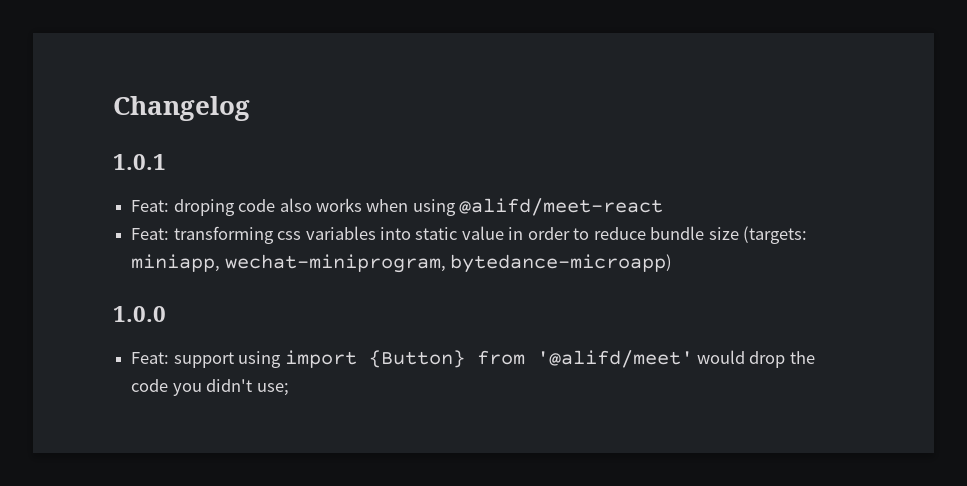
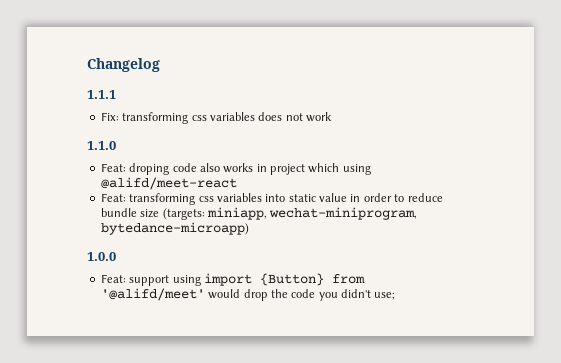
- 1.0.1
+ 1.1.1
+ Fix: transforming css variables does not work
+ 1.1.0
- Feat: droping code also works when using @alifd/meet-react
+ Feat: droping code also works in project which using @alifd/meet-react

